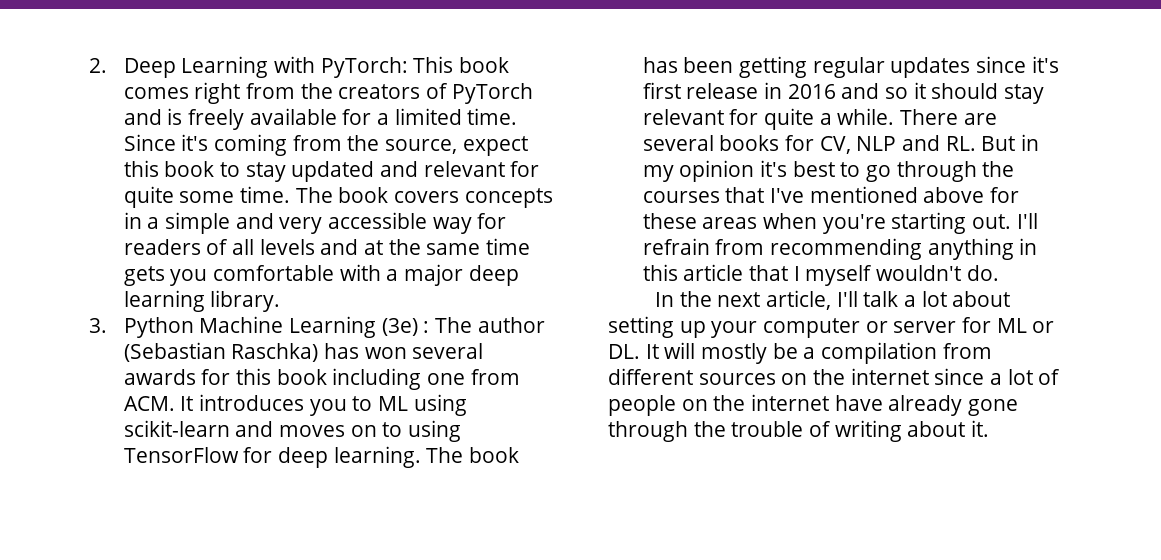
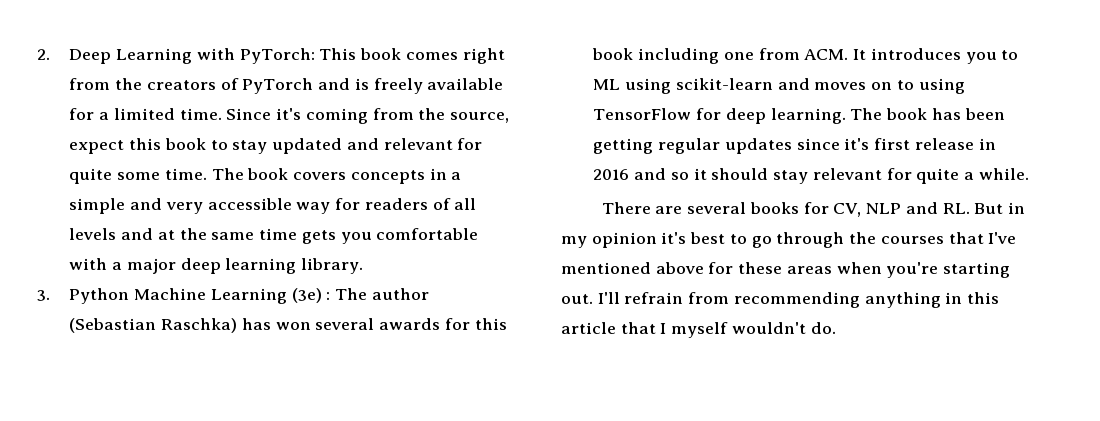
- The book has been getting regular updates since it's first release in 2016 and so it should stay relevant for quite a while. There are several books for CV, NLP and RL. But in my opinion it's best to go through the courses that I've mentioned above for these areas when you're starting out.
+ The book has been getting regular updates since it's first release in 2016 and so it should stay relevant for quite a while.
+ There are several books for CV, NLP and RL. But in my opinion it's best to go through the courses that I've mentioned above for these areas when you're starting out.
- In the next article, I'll talk a lot about setting up your computer or server for ML or DL. It will mostly be a compilation from different sources on the internet since a lot of people on the internet have already gone through the trouble of writing about it.

